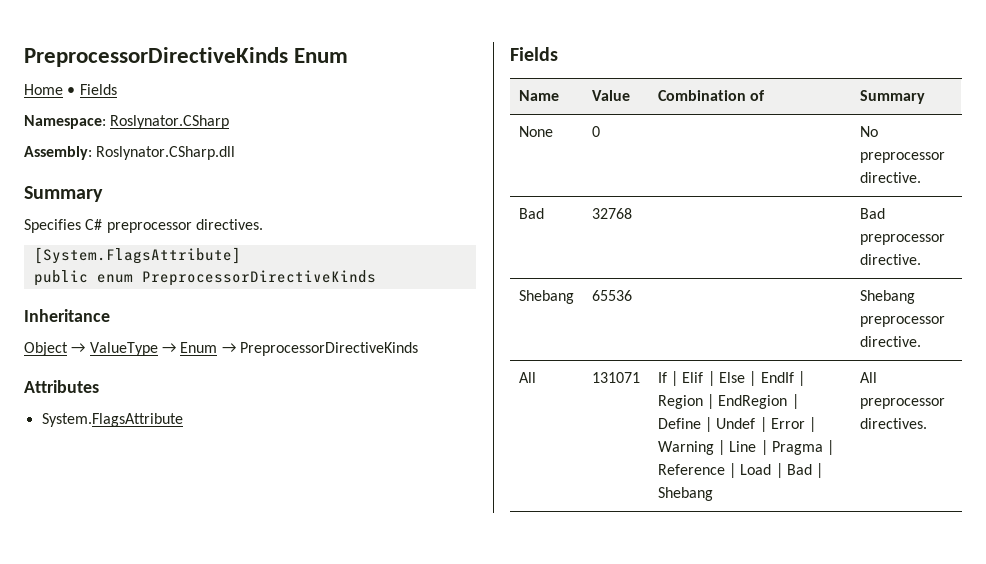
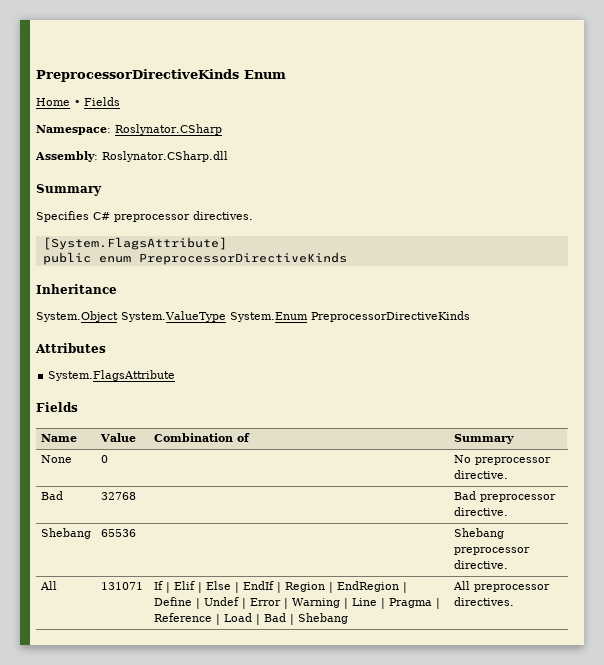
- Object → ValueType → Enum → PreprocessorDirectiveKinds
+ System.Object System.ValueType System.Enum PreprocessorDirectiveKinds

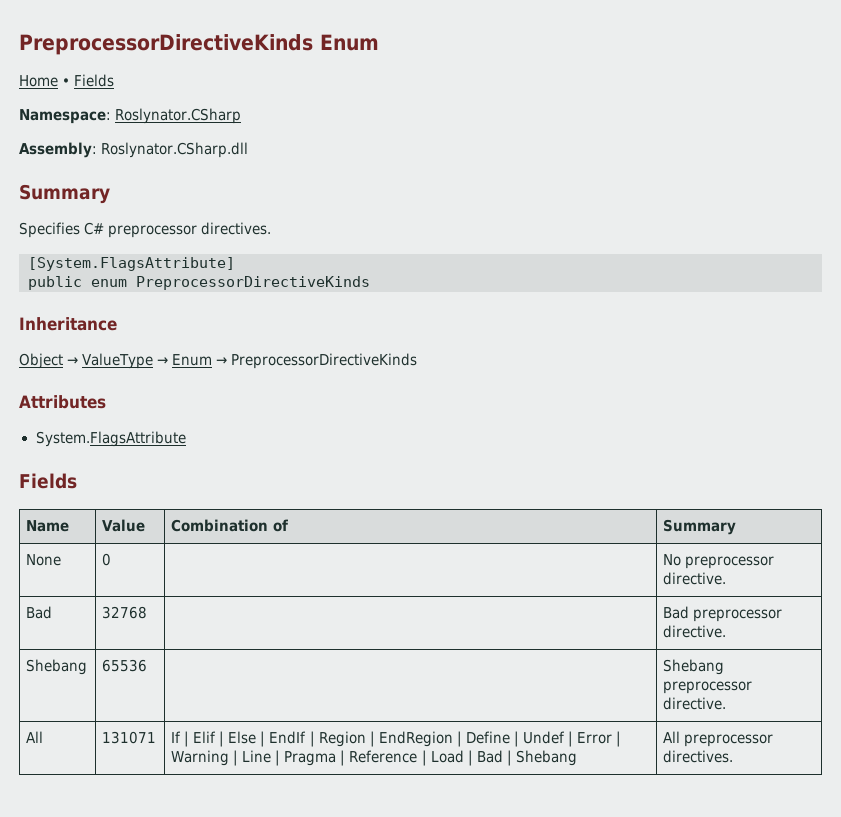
- System.Object System.ValueType System.Enum PreprocessorDirectiveKinds
+ Object → ValueType → Enum → PreprocessorDirectiveKinds

